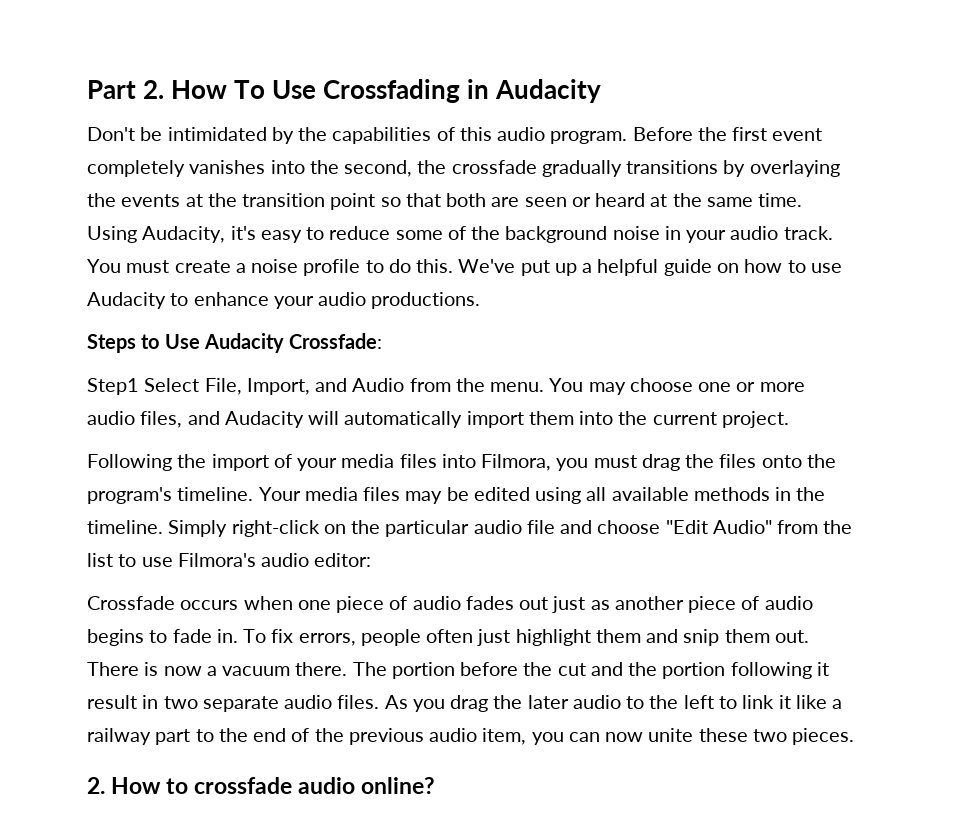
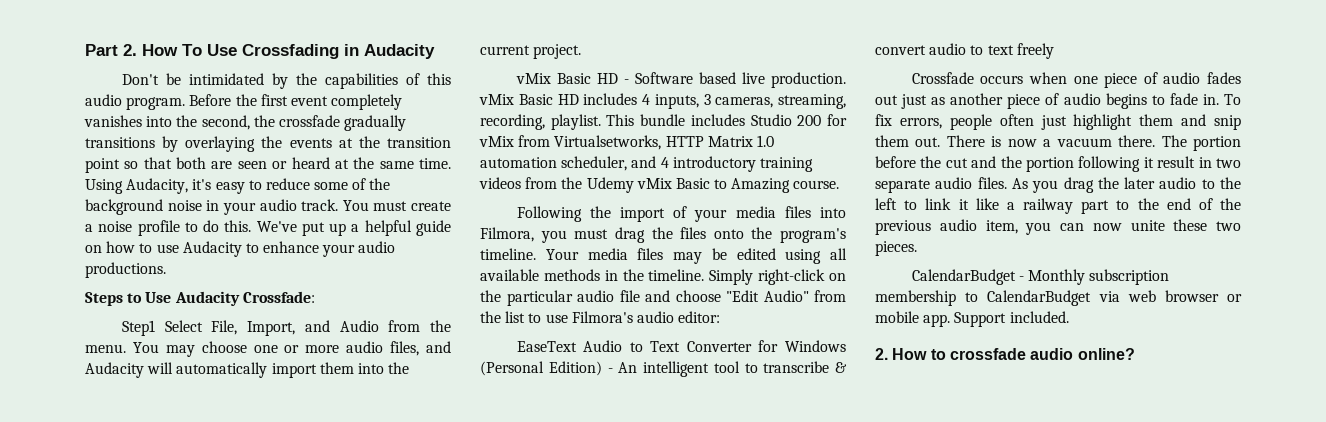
+ vMix Basic HD - Software based live production. vMix Basic HD includes 4 inputs, 3 cameras, streaming, recording, playlist. This bundle includes Studio 200 for vMix from Virtualsetworks, HTTP Matrix 1.0 automation scheduler, and 4 introductory training videos from the Udemy vMix Basic to Amazing course.
+ EaseText Audio to Text Converter for Windows (Personal Edition) - An intelligent tool to transcribe & convert audio to text freely
+ CalendarBudget - Monthly subscription membership to CalendarBudget via web browser or mobile app. Support included.

